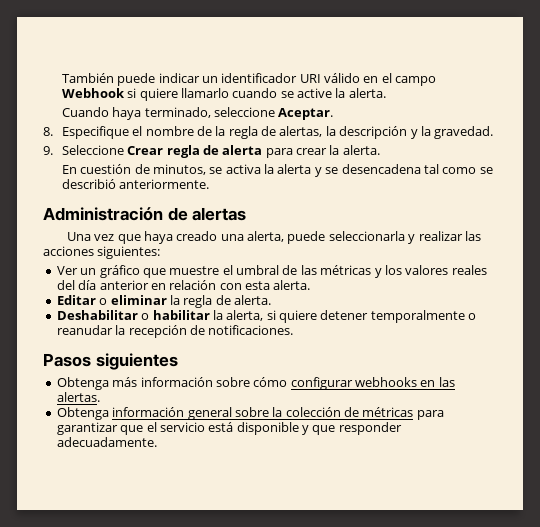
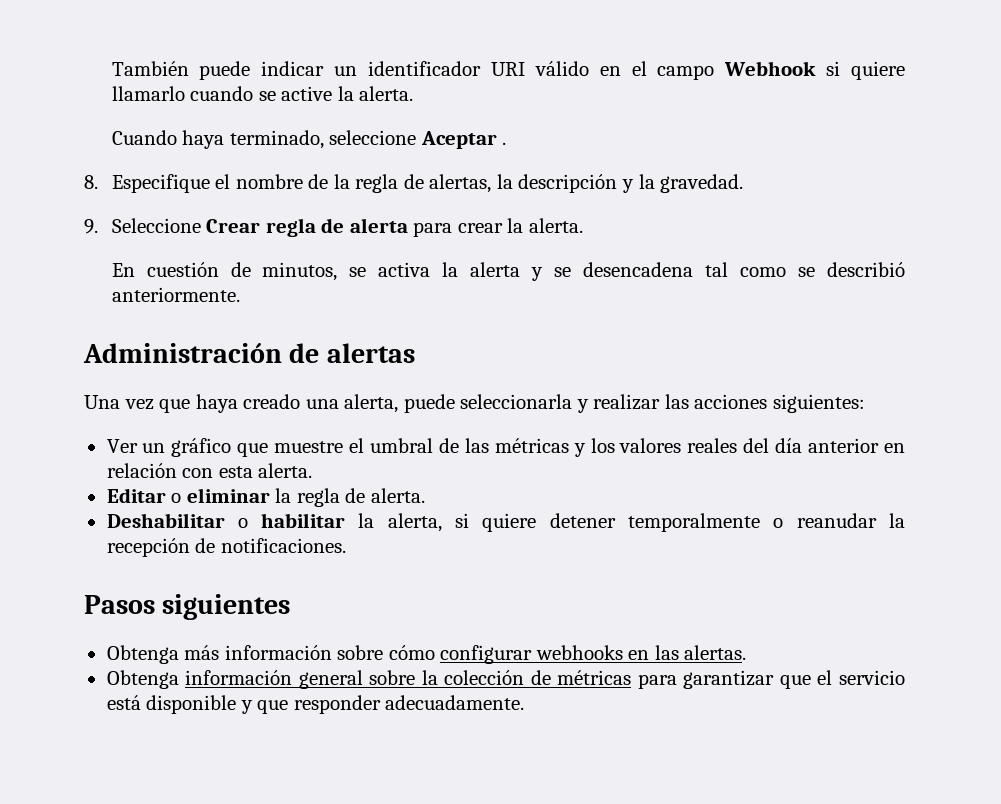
- Cuando haya terminado, seleccione Aceptar.
+ Cuando haya terminado, seleccione Aceptar .

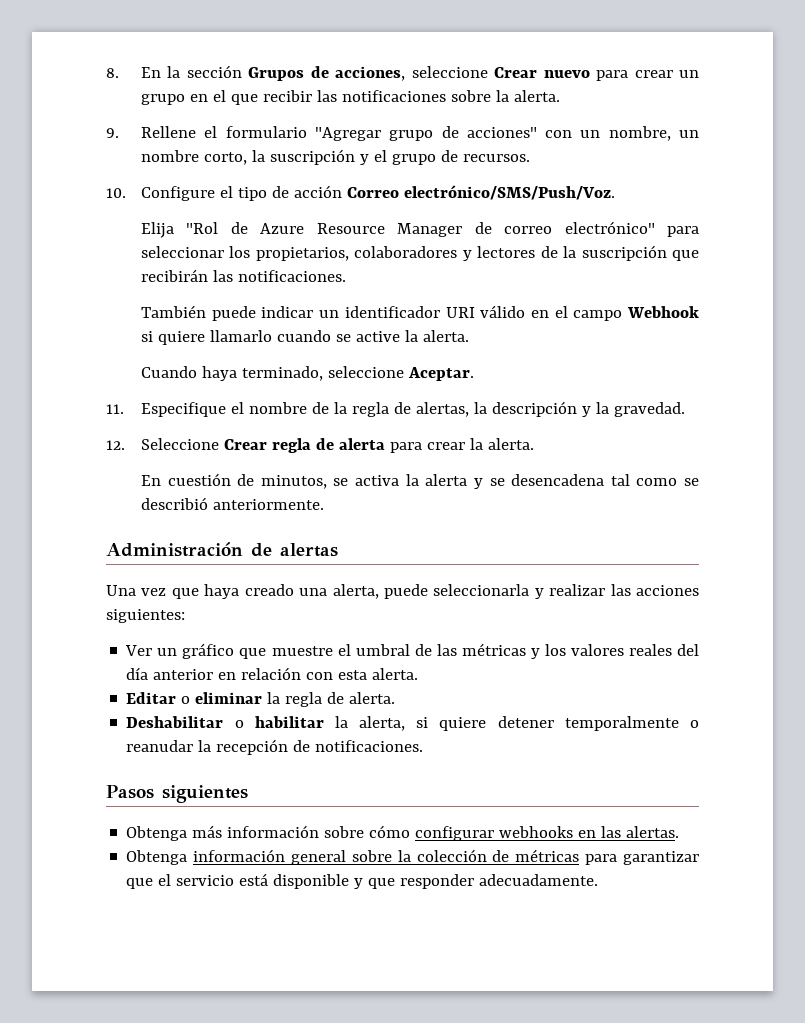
+ 8. En la sección Grupos de acciones, seleccione Crear nuevo para crear un grupo en el que recibir las notificaciones sobre la alerta.
+ 9. Rellene el formulario "Agregar grupo de acciones" con un nombre, un nombre corto, la suscripción y el grupo de recursos.
+ 10. Configure el tipo de acción Correo electrónico/SMS/Push/Voz.
+ Elija "Rol de Azure Resource Manager de correo electrónico" para seleccionar los propietarios, colaboradores y lectores de la suscripción que recibirán las notificaciones.
- Cuando haya terminado, seleccione Aceptar .
- 8. Especifique el nombre de la regla de alertas, la descripción y la gravedad.
+ Cuando haya terminado, seleccione Aceptar.
+ 11. Especifique el nombre de la regla de alertas, la descripción y la gravedad.
- 9. Seleccione Crear regla de alerta para crear la alerta.
+ 12. Seleccione Crear regla de alerta para crear la alerta.

